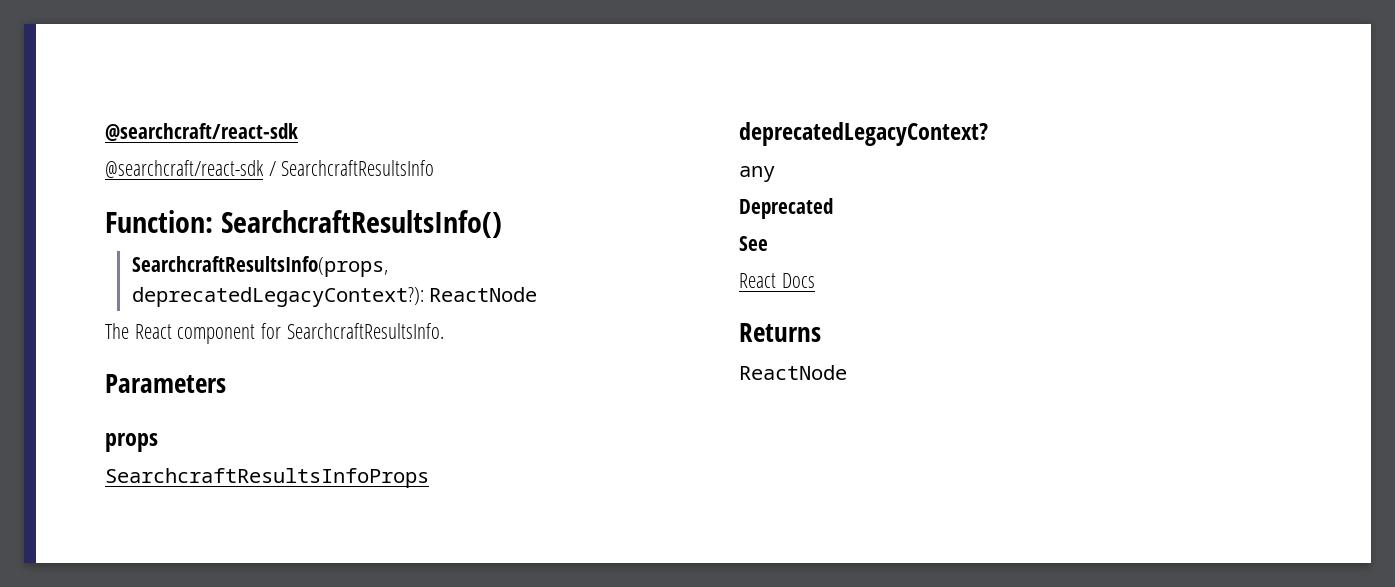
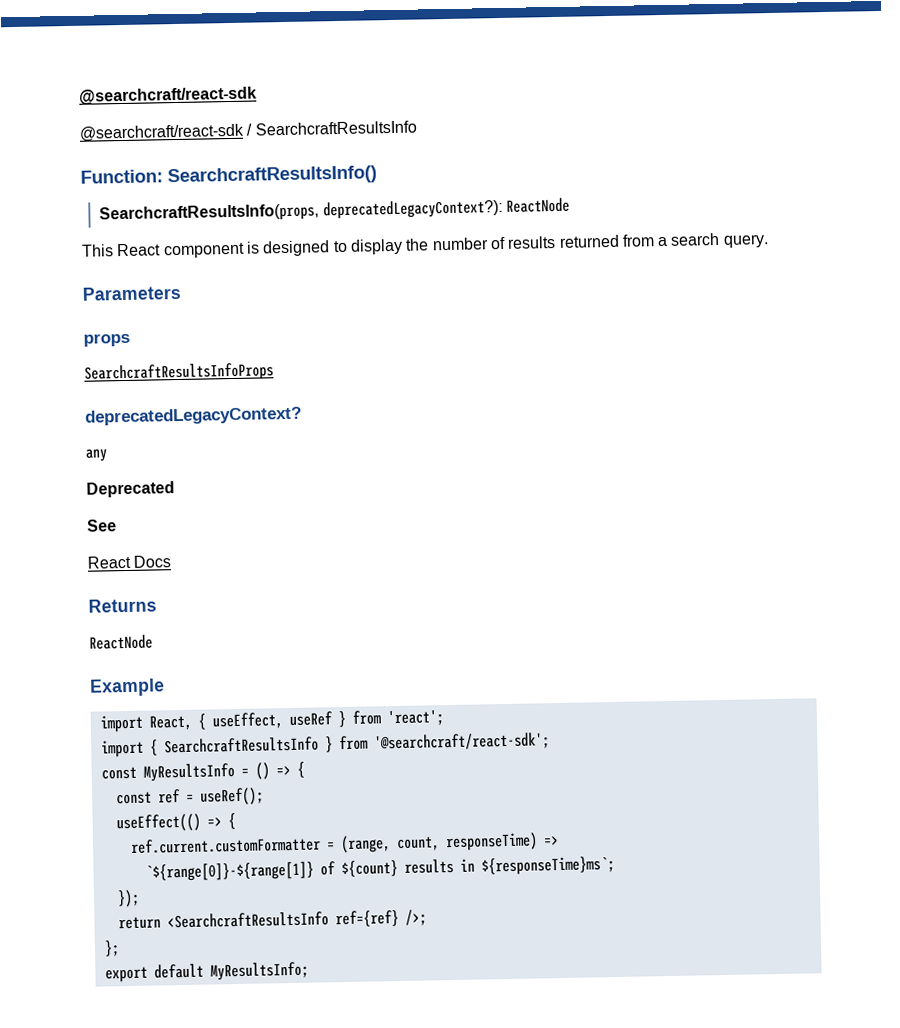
- The React component for SearchcraftResultsInfo.
+ This React component is designed to display the number of results returned from a search query.
+ Example
+ import React, { useEffect, useRef } from 'react';
+ import { SearchcraftResultsInfo } from '@searchcraft/react-sdk';
+ const MyResultsInfo = () => {
+ const ref = useRef();
+ useEffect(() => {
+ ref.current.customFormatter = (range, count, responseTime) =>
+ `${range[0]}-${range[1]} of ${count} results in ${responseTime}ms`;
+ });
+ return <SearchcraftResultsInfo ref={ref} />;
+ };
+ export default MyResultsInfo;

